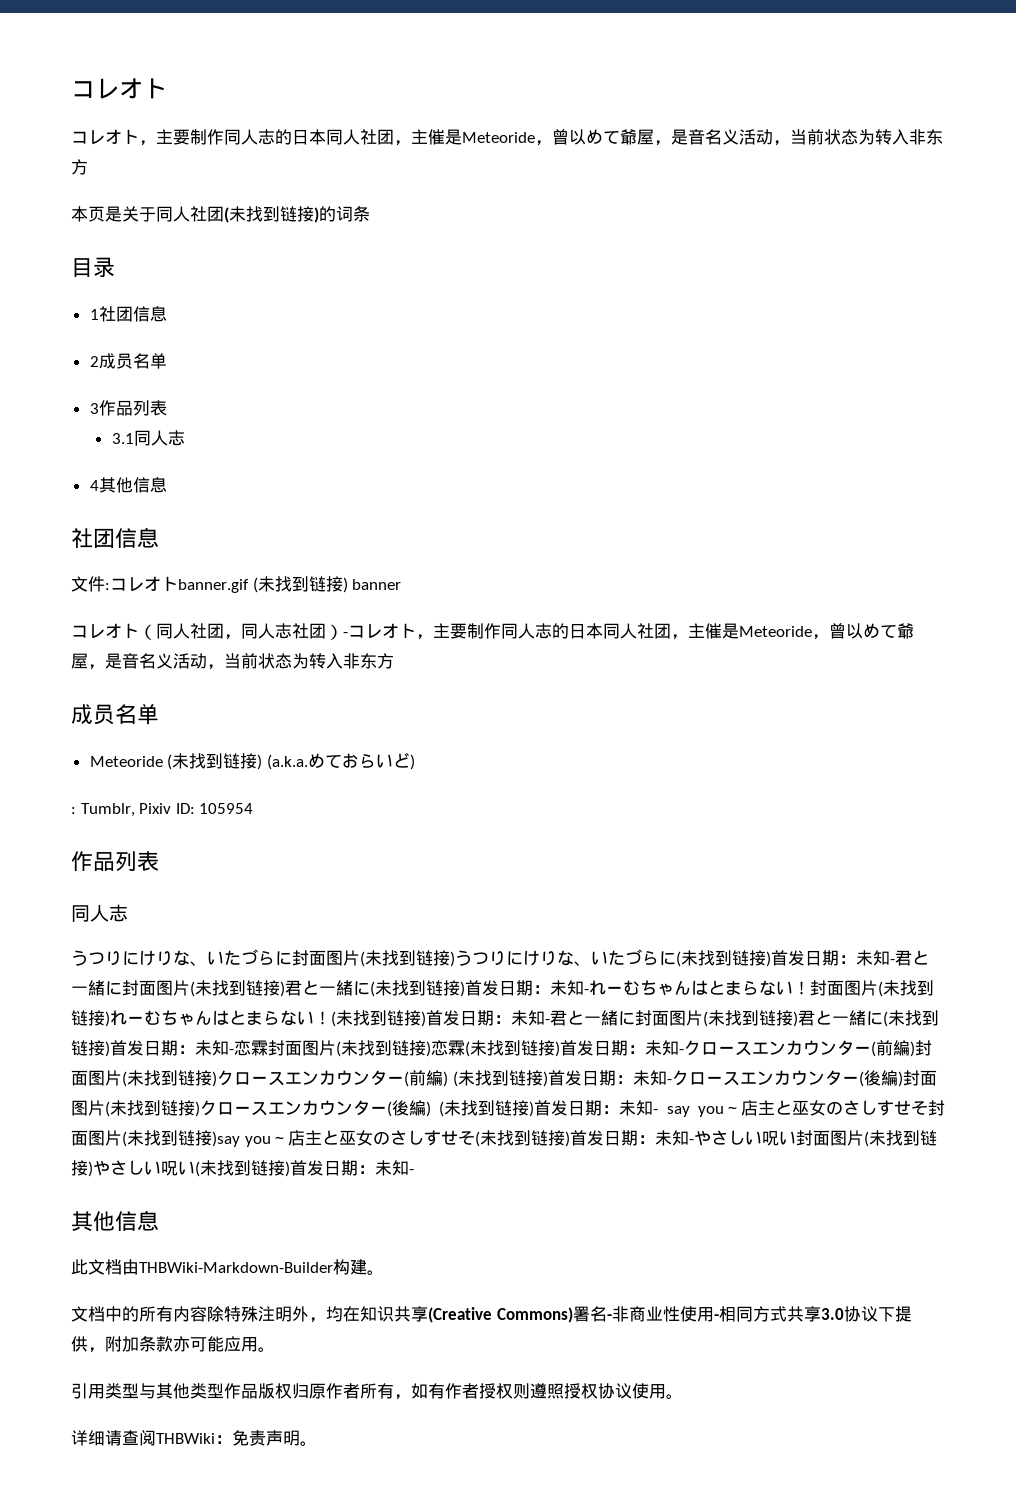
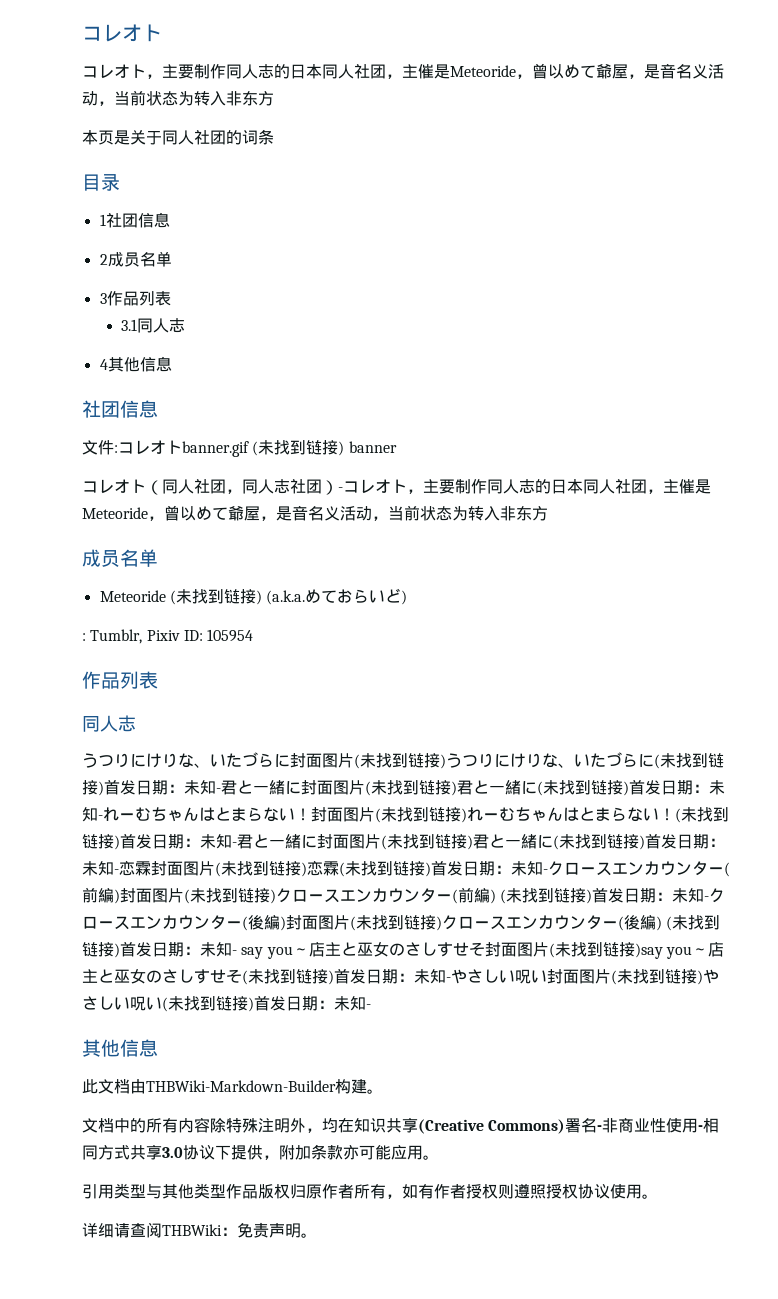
- 本页是关于同人社团(未找到链接)的词条
+ 本页是关于同人社团的词条

